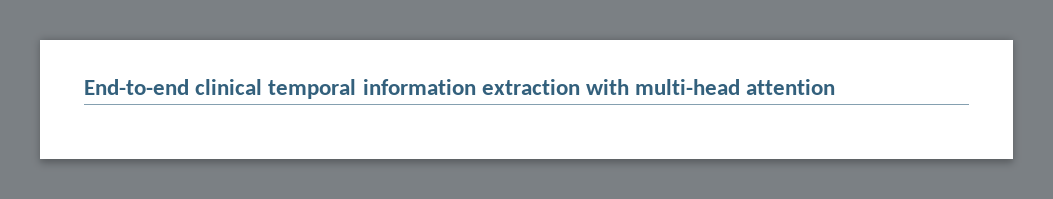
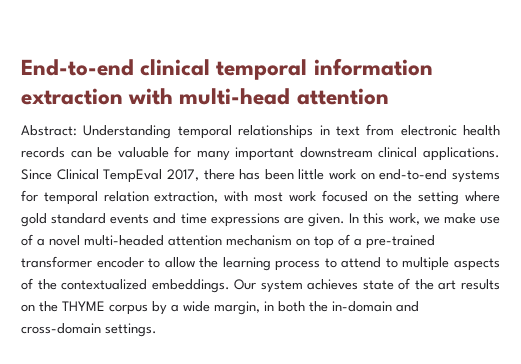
+ Abstract: Understanding temporal relationships in text from electronic health records can be valuable for many important downstream clinical applications. Since Clinical TempEval 2017, there has been little work on end-to-end systems for temporal relation extraction, with most work focused on the setting where gold standard events and time expressions are given. In this work, we make use of a novel multi-headed attention mechanism on top of a pre-trained transformer encoder to allow the learning process to attend to multiple aspects of the contextualized embeddings. Our system achieves state of the art results on the THYME corpus by a wide margin, in both the in-domain and cross-domain settings.

